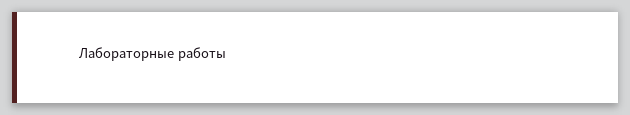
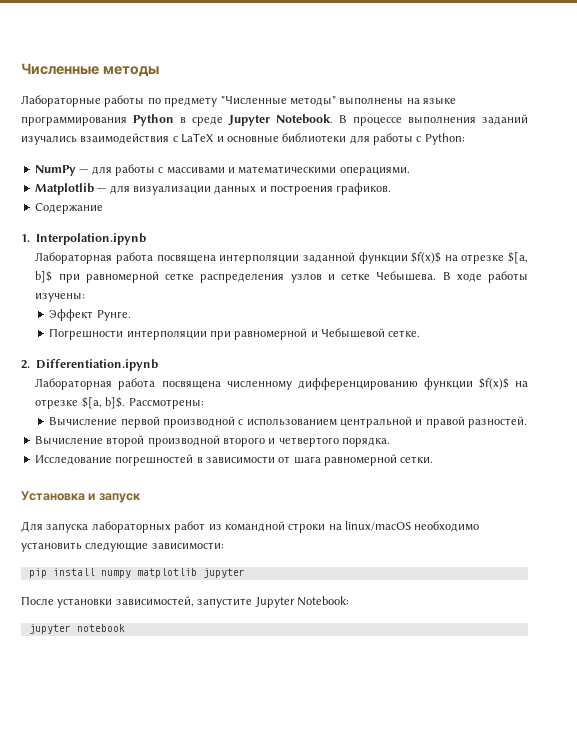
- Лабораторные работы
+ Численные методы
+ Лабораторные работы по предмету "Численные методы" выполнены на языке программирования Python в среде Jupyter Notebook. В процессе выполнения заданий изучались взаимодействия с LaTeX и основные библиотеки для работы с Python:
+ NumPy — для работы с массивами и математическими операциями.
+ Matplotlib — для визуализации данных и построения графиков.
+ Содержание
+ 1. Interpolation.ipynb
+ Лабораторная работа посвящена интерполяции заданной функции $f(x)$ на отрезке $[a, b]$ при равномерной сетке распределения узлов и сетке Чебышева. В ходе работы изучены:
+ Эффект Рунге.
+ Погрешности интерполяции при равномерной и Чебышевой сетке.
+ 2. Differentiation.ipynb
+ Лабораторная работа посвящена численному дифференцированию функции $f(x)$ на отрезке $[a, b]$. Рассмотрены:
+ Вычисление первой производной с использованием центральной и правой разностей.
+ Вычисление второй производной второго и четвертого порядка.
+ Исследование погрешностей в зависимости от шага равномерной сетки.
+ Установка и запуск
+ Для запуска лабораторных работ из командной строки на linux/macOS необходимо установить следующие зависимости:
+ pip install numpy matplotlib jupyter
+ После установки зависимостей, запустите Jupyter Notebook:
+ jupyter notebook

